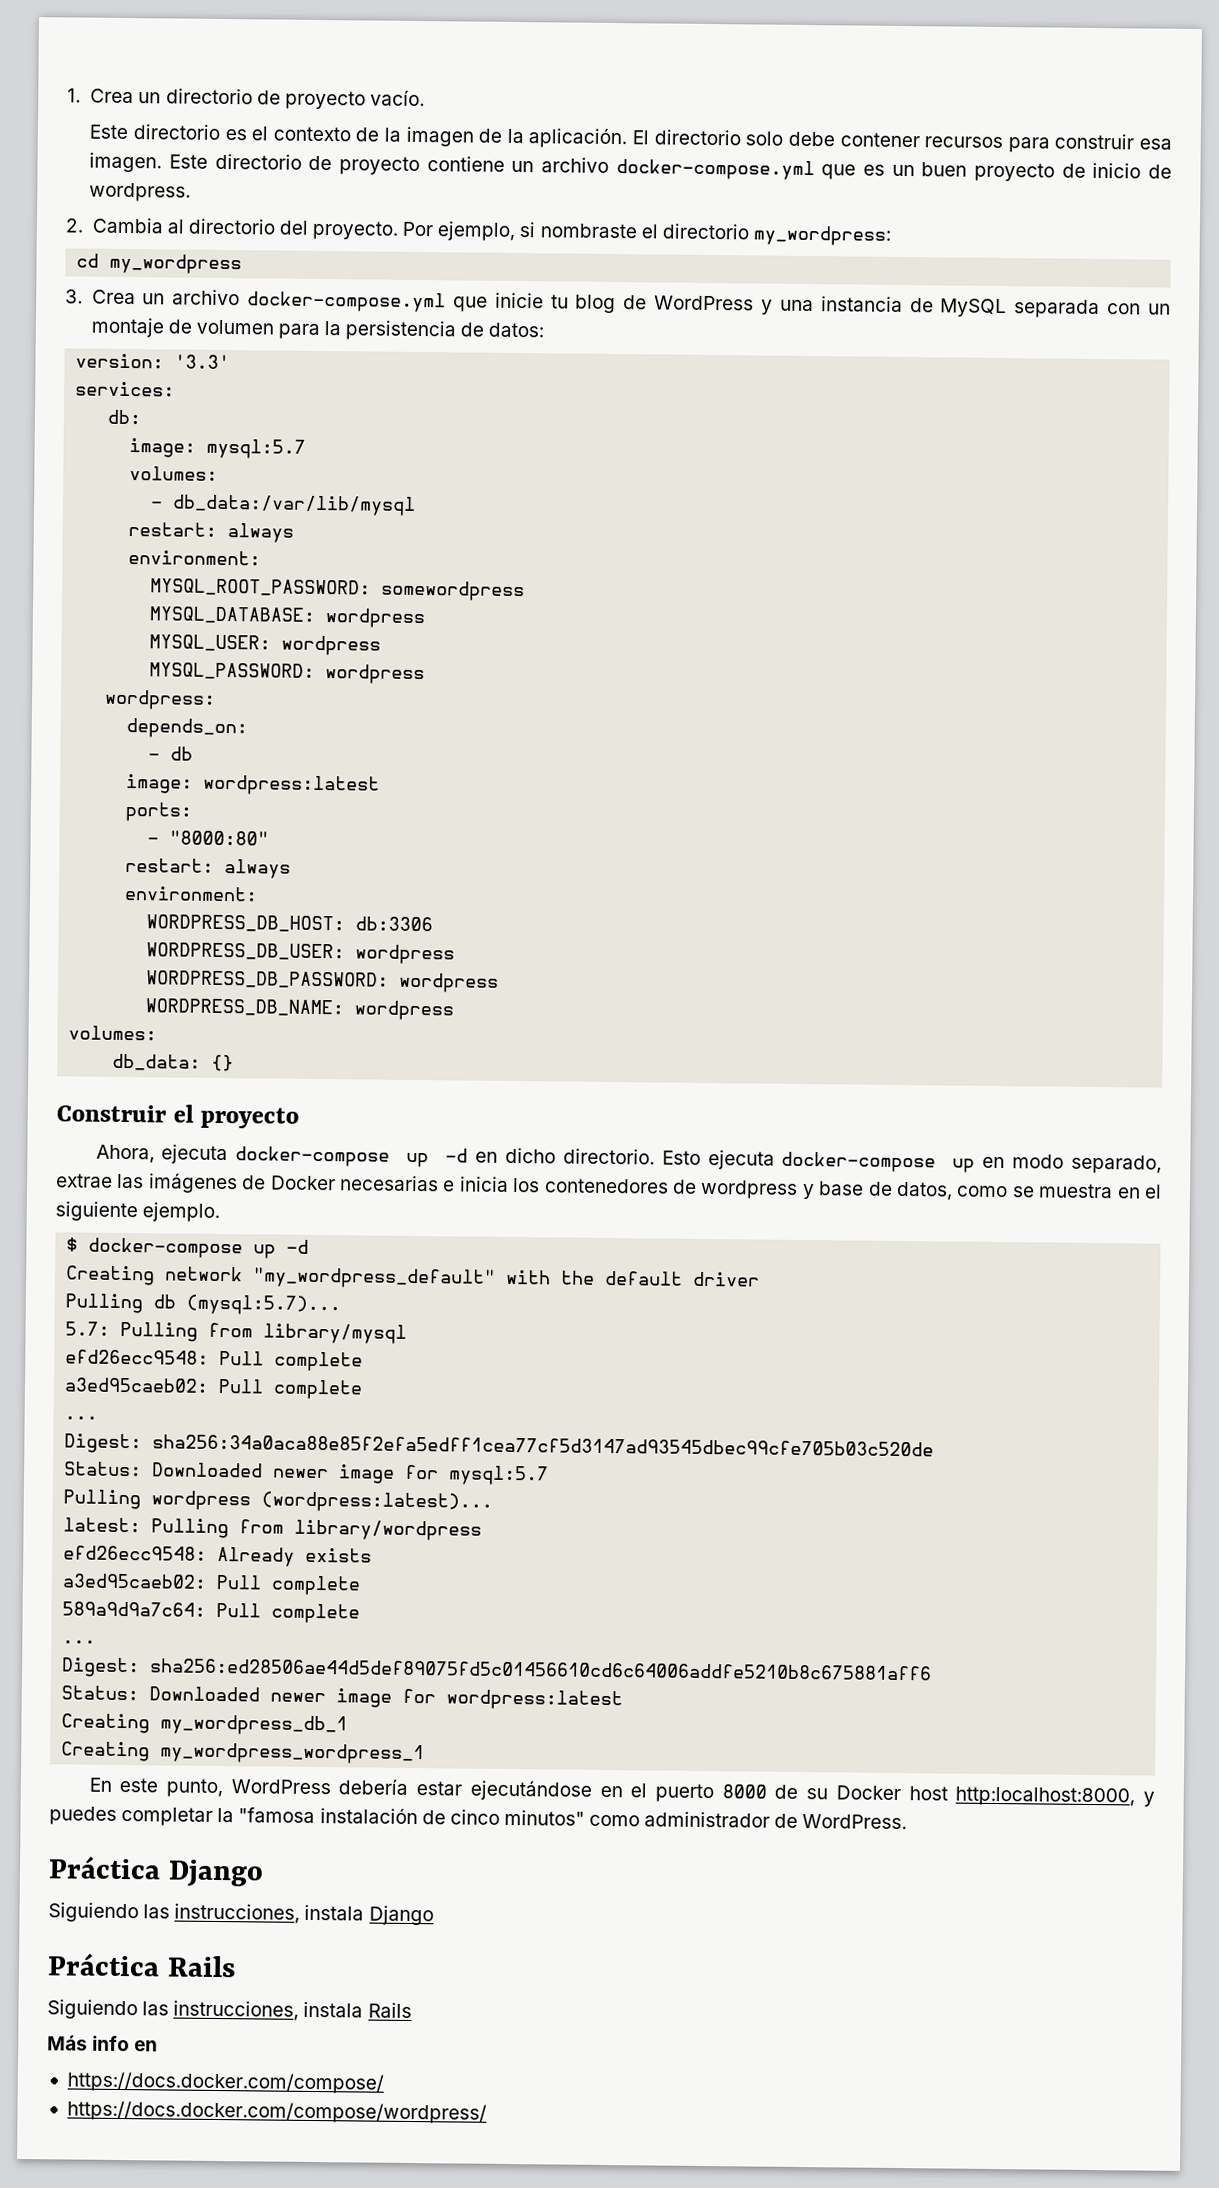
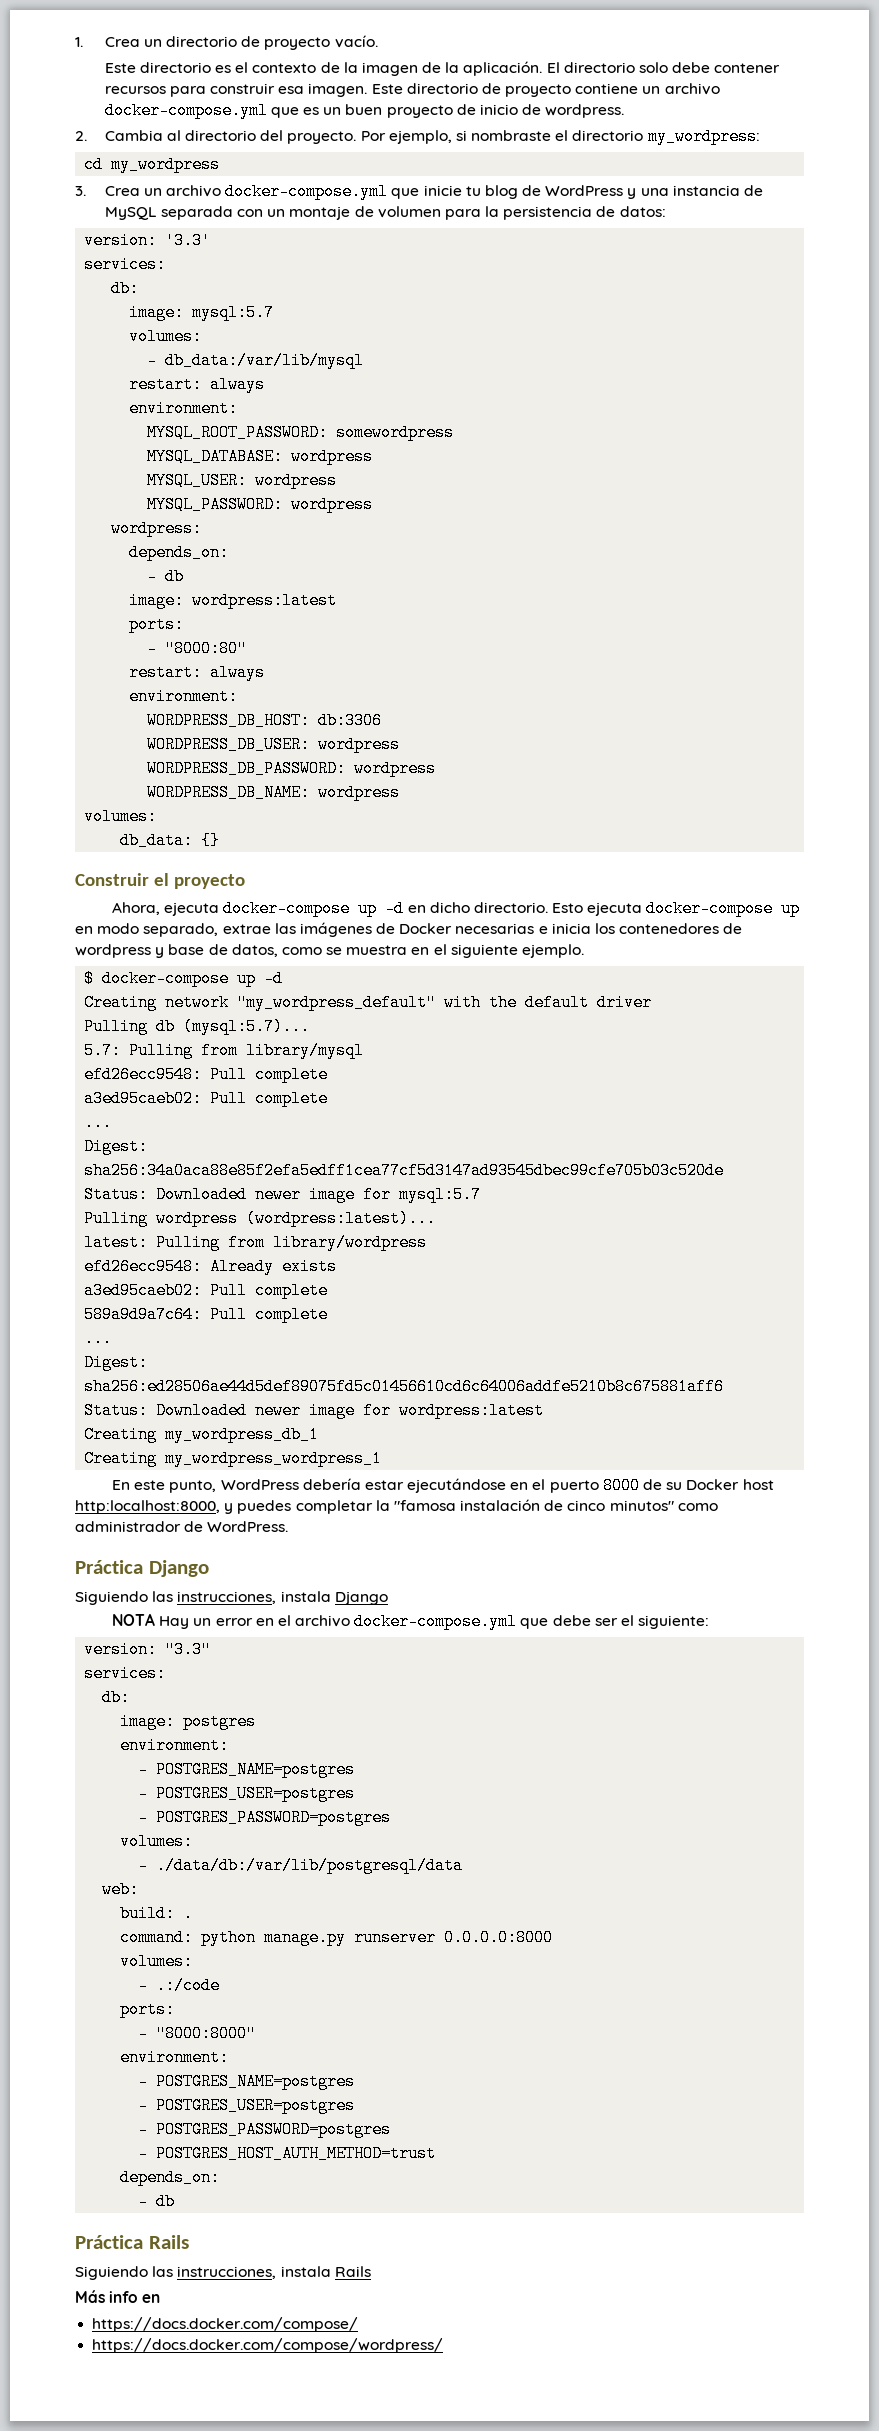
+ NOTA Hay un error en el archivo docker-compose.yml que debe ser el siguiente:
+ version: "3.3"
+ services:
+ db:
+ image: postgres
+ environment:
+ - POSTGRES_NAME=postgres
+ - POSTGRES_USER=postgres
+ - POSTGRES_PASSWORD=postgres
+ volumes:
+ - ./data/db:/var/lib/postgresql/data
+ web:
+ build: .
+ command: python manage.py runserver 0.0.0.0:8000
+ volumes:
+ - .:/code
+ ports:
+ - "8000:8000"
+ environment:
+ - POSTGRES_NAME=postgres
+ - POSTGRES_USER=postgres
+ - POSTGRES_PASSWORD=postgres
+ - POSTGRES_HOST_AUTH_METHOD=trust
+ depends_on:
+ - db

